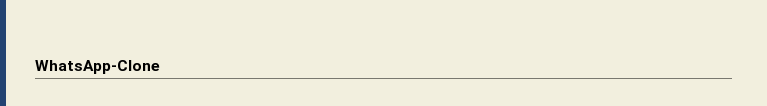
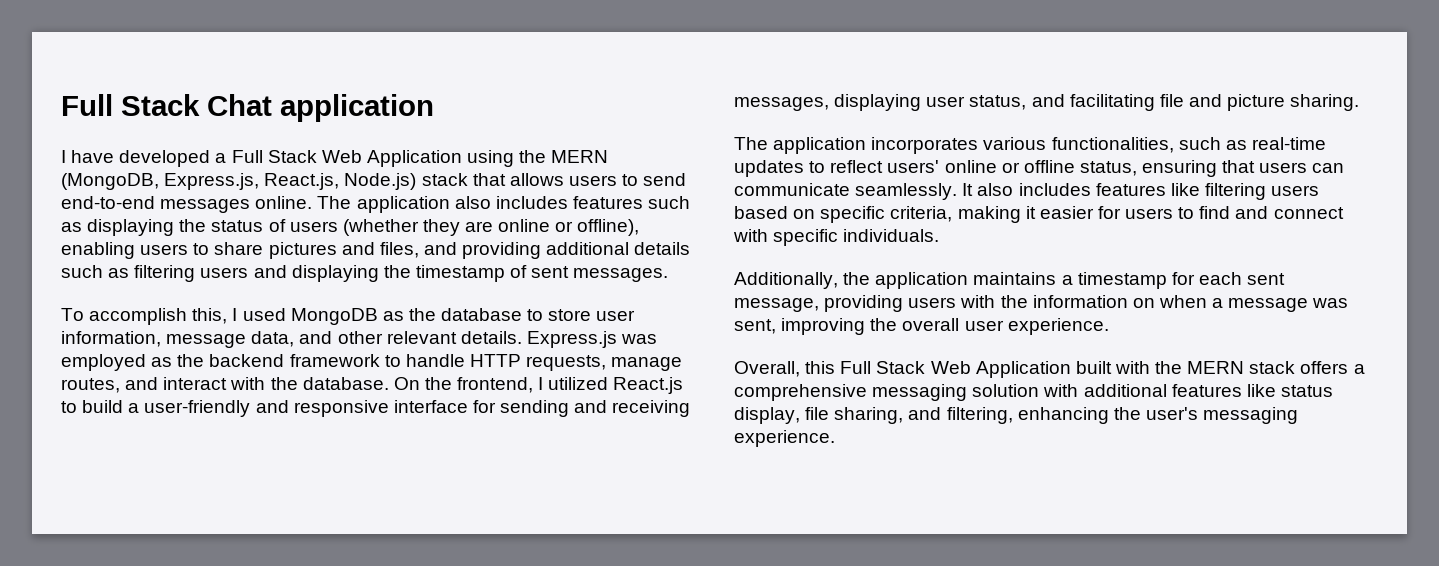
- WhatsApp-Clone
+ Full Stack Chat application
+ I have developed a Full Stack Web Application using the MERN (MongoDB, Express.js, React.js, Node.js) stack that allows users to send end-to-end messages online. The application also includes features such as displaying the status of users (whether they are online or offline), enabling users to share pictures and files, and providing additional details such as filtering users and displaying the timestamp of sent messages.
+ To accomplish this, I used MongoDB as the database to store user information, message data, and other relevant details. Express.js was employed as the backend framework to handle HTTP requests, manage routes, and interact with the database. On the frontend, I utilized React.js to build a user-friendly and responsive interface for sending and receiving messages, displaying user status, and facilitating file and picture sharing.
+ The application incorporates various functionalities, such as real-time updates to reflect users' online or offline status, ensuring that users can communicate seamlessly. It also includes features like filtering users based on specific criteria, making it easier for users to find and connect with specific individuals.
+ Additionally, the application maintains a timestamp for each sent message, providing users with the information on when a message was sent, improving the overall user experience.
+ Overall, this Full Stack Web Application built with the MERN stack offers a comprehensive messaging solution with additional features like status display, file sharing, and filtering, enhancing the user's messaging experience.

